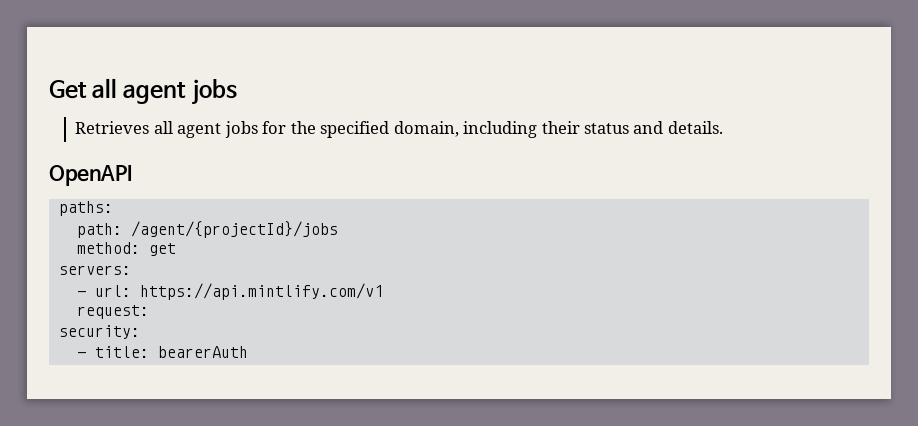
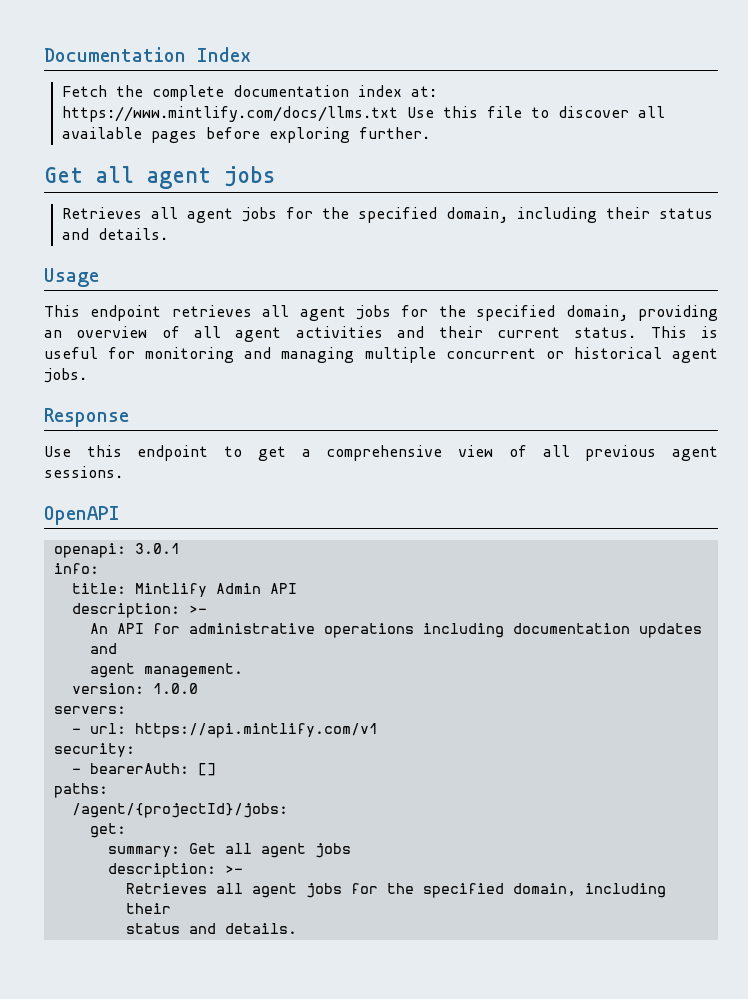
+ Documentation Index
+ Fetch the complete documentation index at: https://www.mintlify.com/docs/llms.txt Use this file to discover all available pages before exploring further.
+ Usage
+ This endpoint retrieves all agent jobs for the specified domain, providing an overview of all agent activities and their current status. This is useful for monitoring and managing multiple concurrent or historical agent jobs.
+ Response
+ Use this endpoint to get a comprehensive view of all previous agent sessions.
  OpenAPI
- paths:
- path: /agent/{projectId}/jobs
- method: get
+ openapi: 3.0.1
+ info:
+ title: Mintlify Admin API
+ description: >-
+ An API for administrative operations including documentation updates and
+ agent management.
+ version: 1.0.0
- request:
- - title: bearerAuth
+ - bearerAuth: []
+ paths:
+ /agent/{projectId}/jobs:
+ get:
+ summary: Get all agent jobs
+ description: >-
+ Retrieves all agent jobs for the specified domain, including their
+ status and details.

